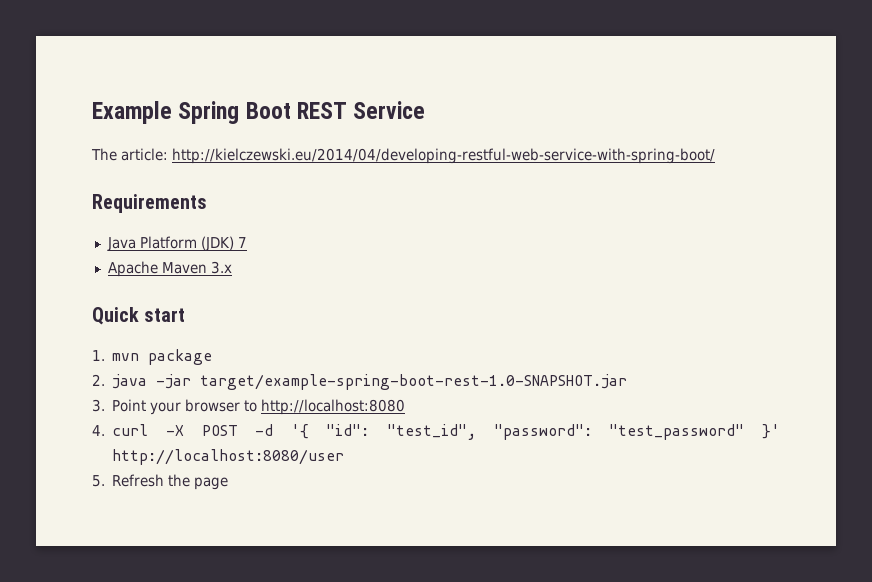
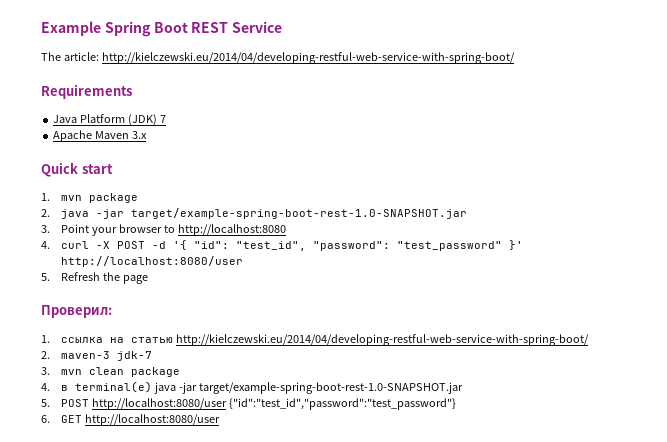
+ Проверил:
+ 1. ссылка на статью http://kielczewski.eu/2014/04/developing-restful-web-service-with-spring-boot/
+ 2. maven-3 jdk-7
+ 3. mvn clean package
+ 4. в terminal(е) java -jar target/example-spring-boot-rest-1.0-SNAPSHOT.jar
+ 5. POST http://localhost:8080/user {"id":"test_id","password":"test_password"}
+ 6. GET http://localhost:8080/user

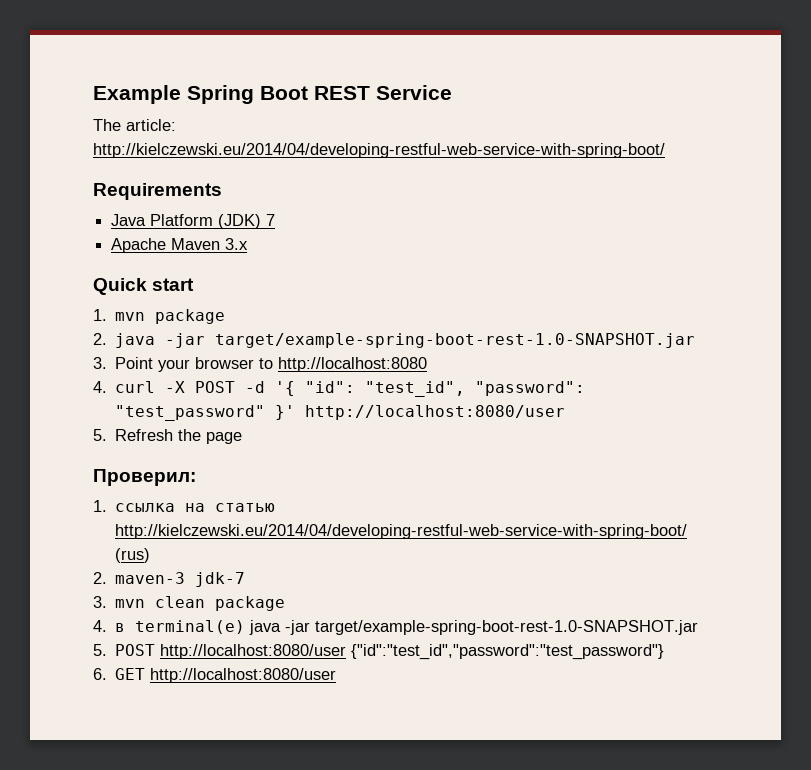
- 1. ссылка на статью http://kielczewski.eu/2014/04/developing-restful-web-service-with-spring-boot/
+ 1. ссылка на статью http://kielczewski.eu/2014/04/developing-restful-web-service-with-spring-boot/ (rus)

